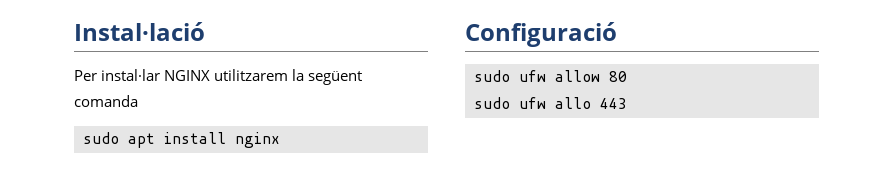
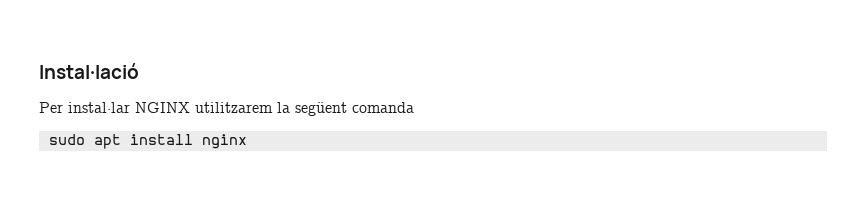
- Configuració
- sudo ufw allow 80
- sudo ufw allo 443

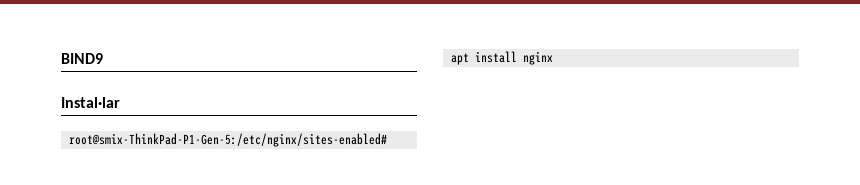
- Instal·lació
- Per instal·lar NGINX utilitzarem la següent comanda
- sudo apt install nginx
+ BIND9
+ Instal·lar
+ root@smix-ThinkPad-P1-Gen-5:/etc/nginx/sites-enabled# apt install nginx

